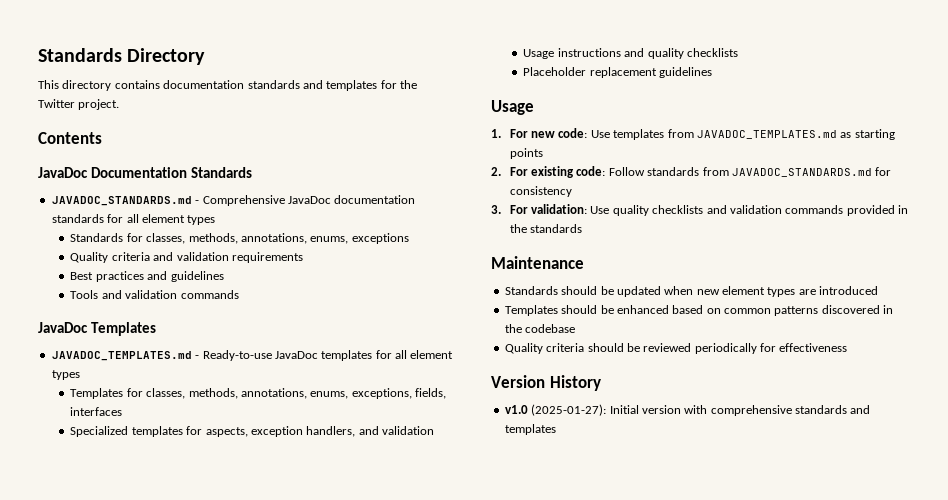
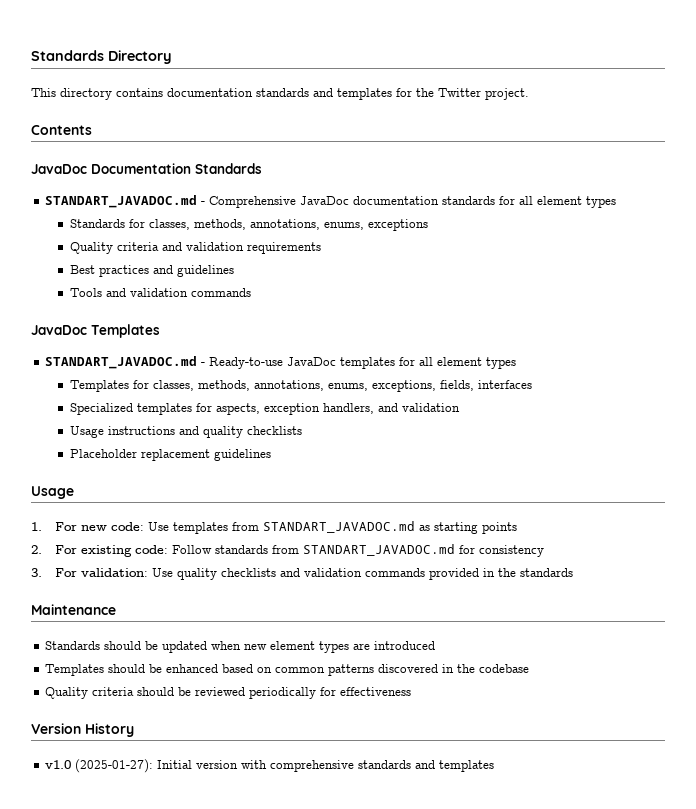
- JAVADOC_STANDARDS.md - Comprehensive JavaDoc documentation standards for all element types
+ STANDART_JAVADOC.md - Comprehensive JavaDoc documentation standards for all element types
- JAVADOC_TEMPLATES.md - Ready-to-use JavaDoc templates for all element types
+ STANDART_JAVADOC.md - Ready-to-use JavaDoc templates for all element types
- 1. For new code: Use templates from JAVADOC_TEMPLATES.md as starting points
+ 1. For new code: Use templates from STANDART_JAVADOC.md as starting points
- 2. For existing code: Follow standards from JAVADOC_STANDARDS.md for consistency
+ 2. For existing code: Follow standards from STANDART_JAVADOC.md for consistency

